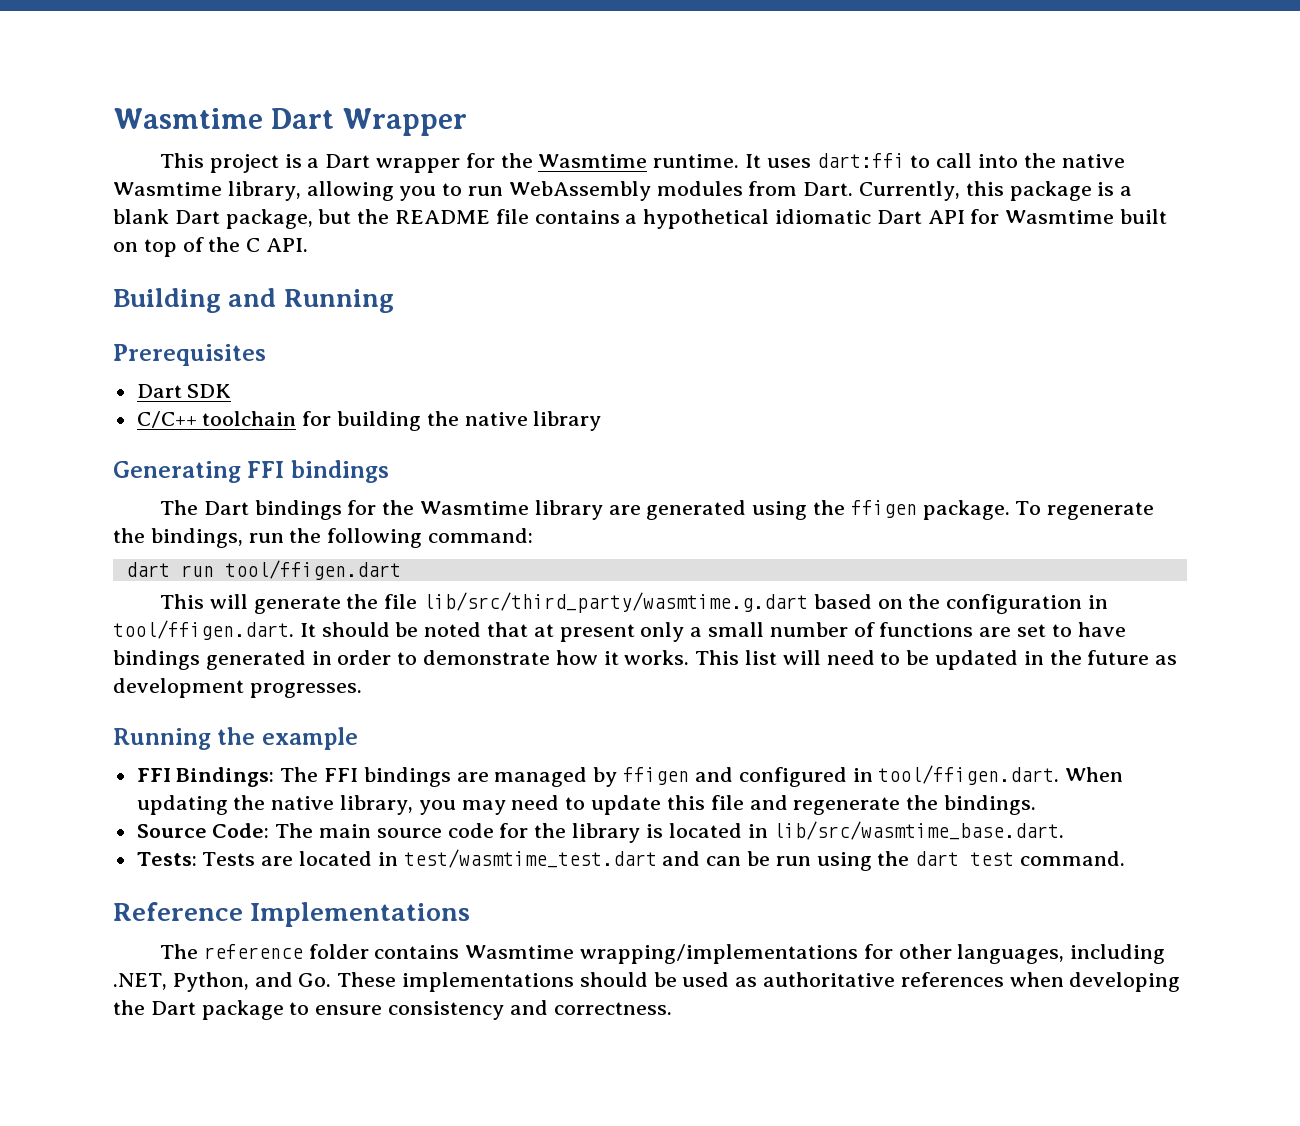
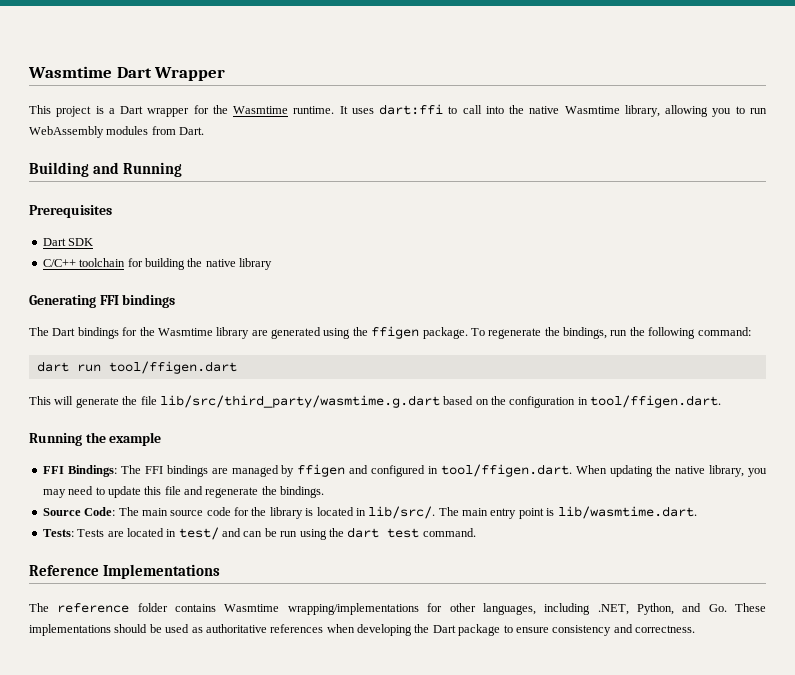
- Currently, this package is a blank Dart package, but the README file contains a hypothetical idiomatic Dart API for Wasmtime built on top of the C API.
- This will generate the file lib/src/third_party/wasmtime.g.dart based on the configuration in tool/ffigen.dart. It should be noted that at present only a small number of functions are set to have bindings generated in order to demonstrate how it works. This list will need to be updated in the future as development progresses.
+ This will generate the file lib/src/third_party/wasmtime.g.dart based on the configuration in tool/ffigen.dart.
- Source Code: The main source code for the library is located in lib/src/wasmtime_base.dart.
+ Source Code: The main source code for the library is located in lib/src/. The main entry point is lib/wasmtime.dart.
- Tests: Tests are located in test/wasmtime_test.dart and can be run using the dart test command.
+ Tests: Tests are located in test/ and can be run using the dart test command.

